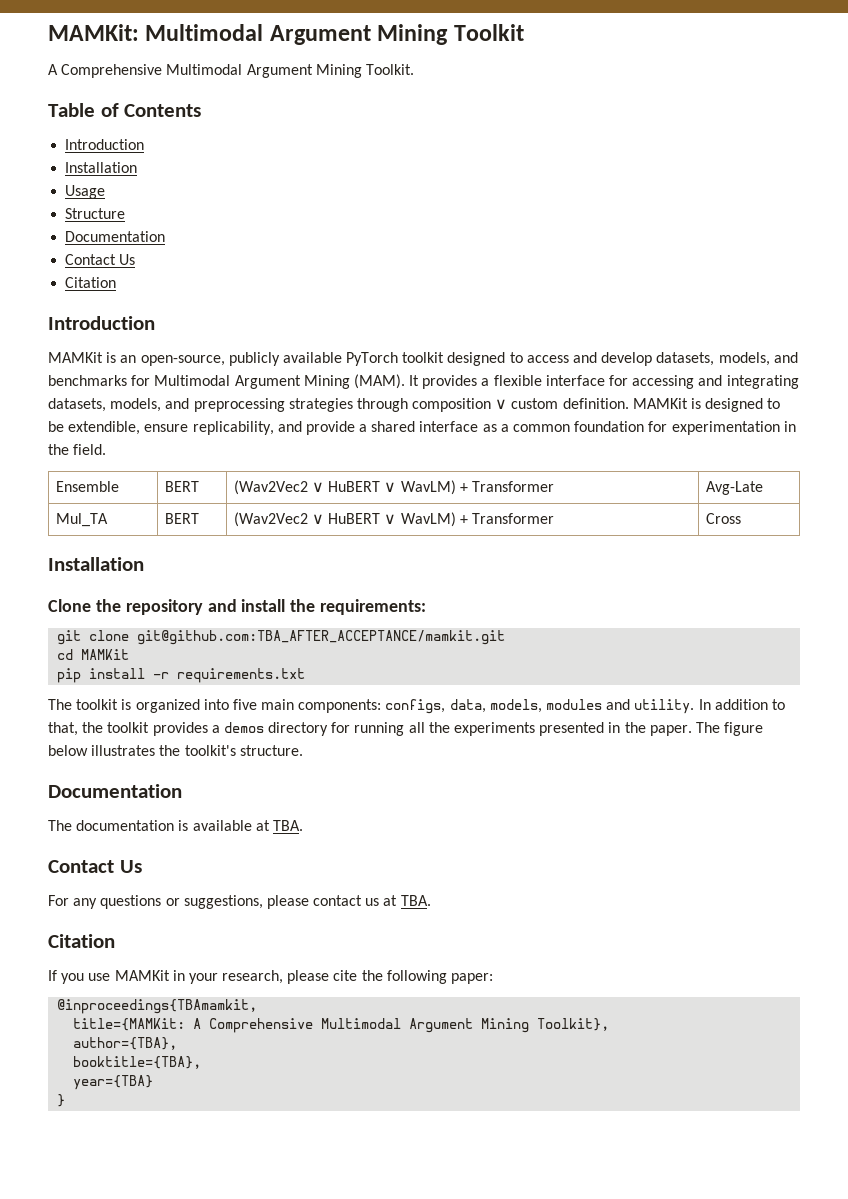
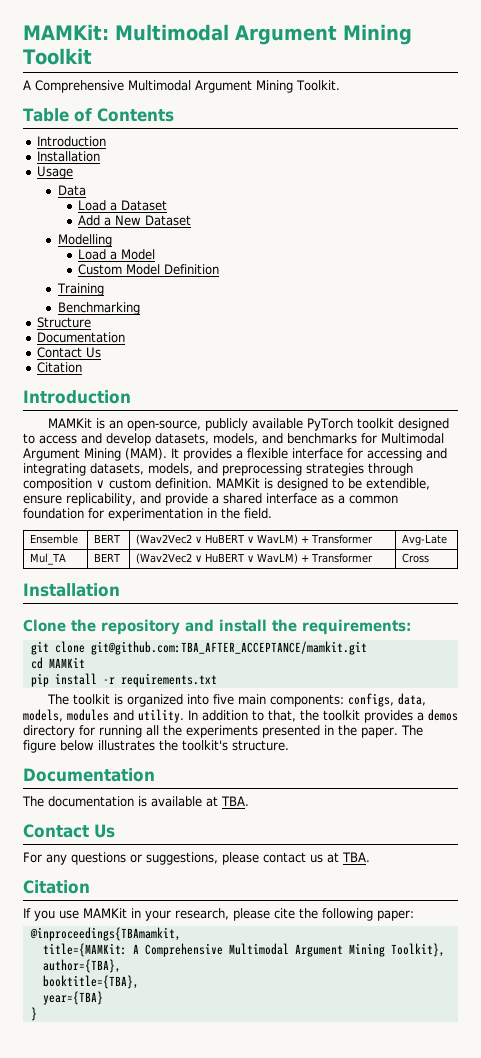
+ Data
+ Load a Dataset
+ Add a New Dataset
+ Modelling
+ Load a Model
+ Custom Model Definition
+ Training
+ Benchmarking

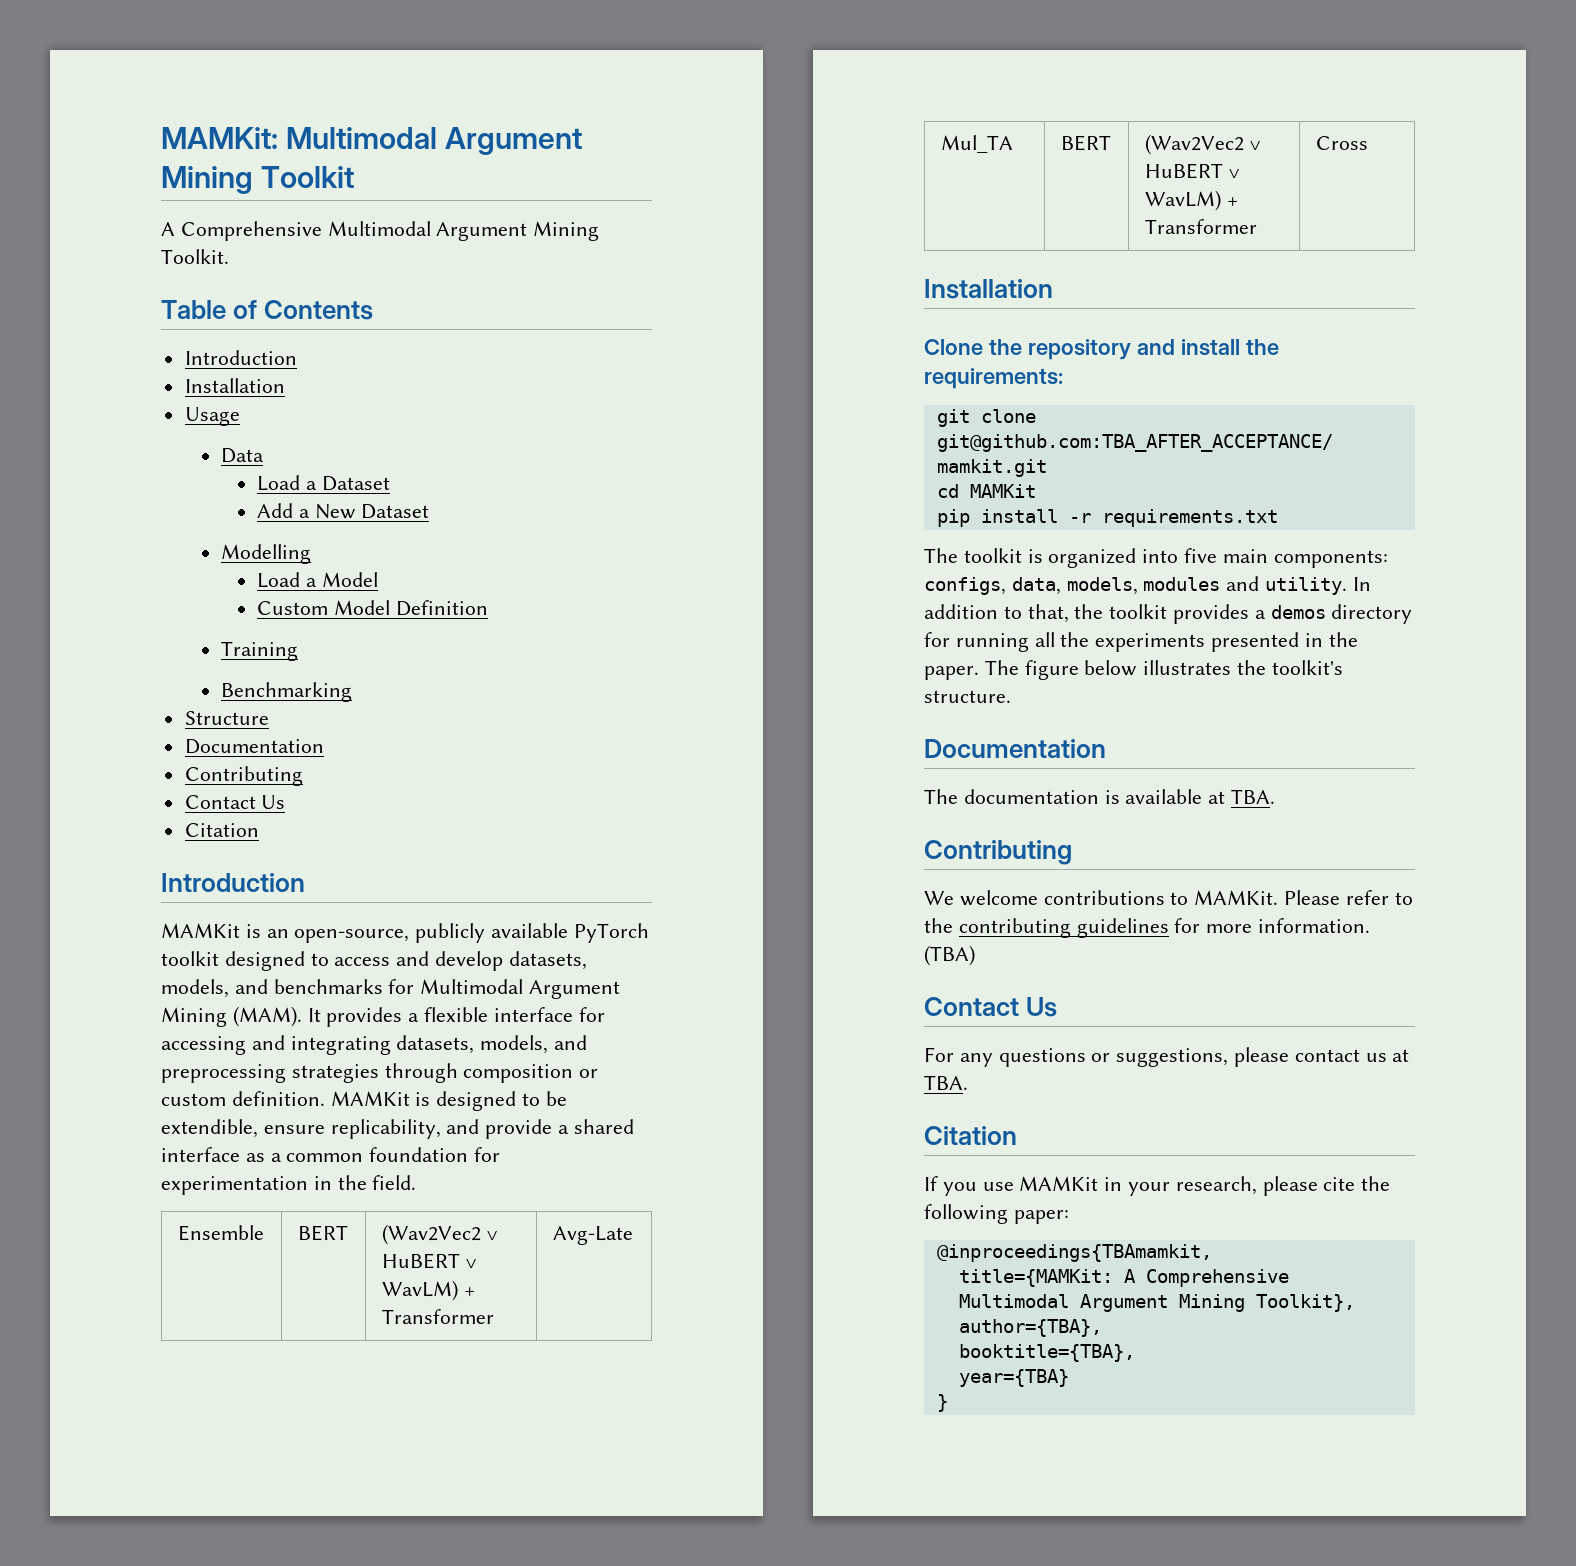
  Structure
  Documentation
+ Contributing
- It provides a flexible interface for accessing and integrating datasets, models, and preprocessing strategies through composition ∨ custom definition.
+ It provides a flexible interface for accessing and integrating datasets, models, and preprocessing strategies through composition or custom definition.
  The documentation is available at TBA.
+ Contributing
+ We welcome contributions to MAMKit. Please refer to the contributing guidelines for more information. (TBA)

